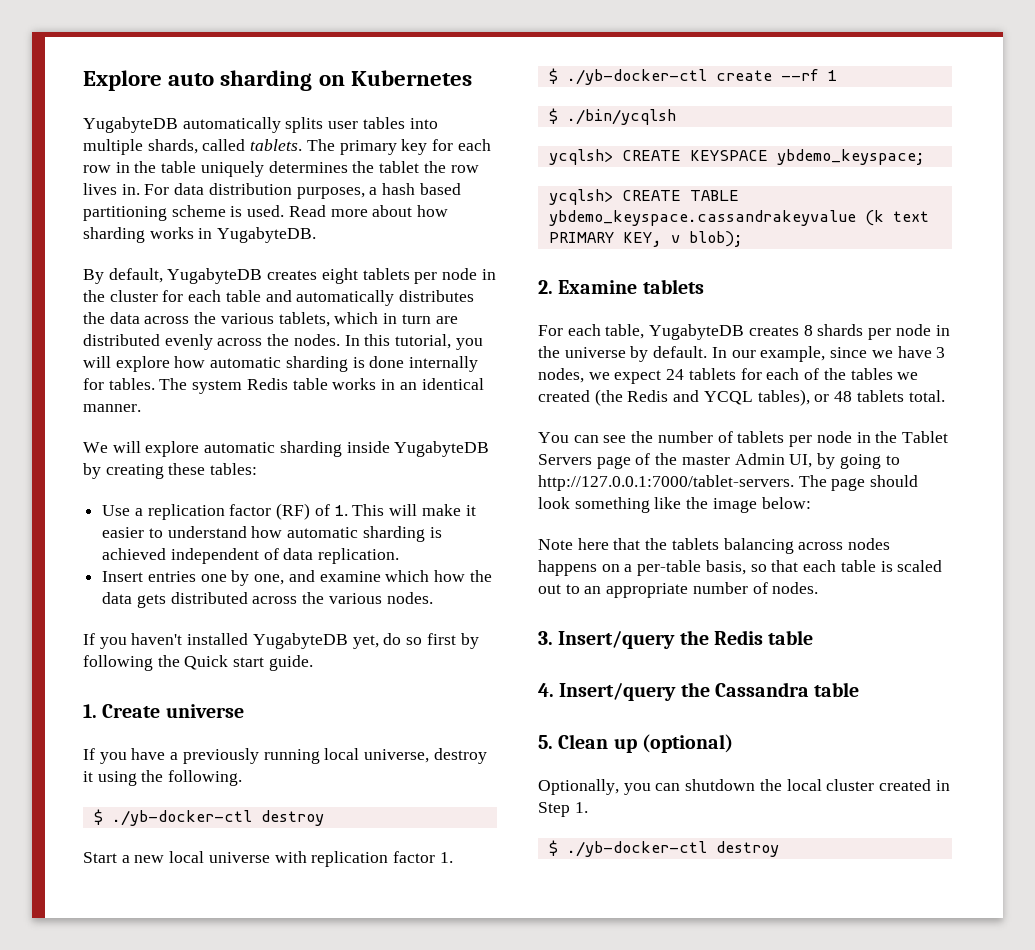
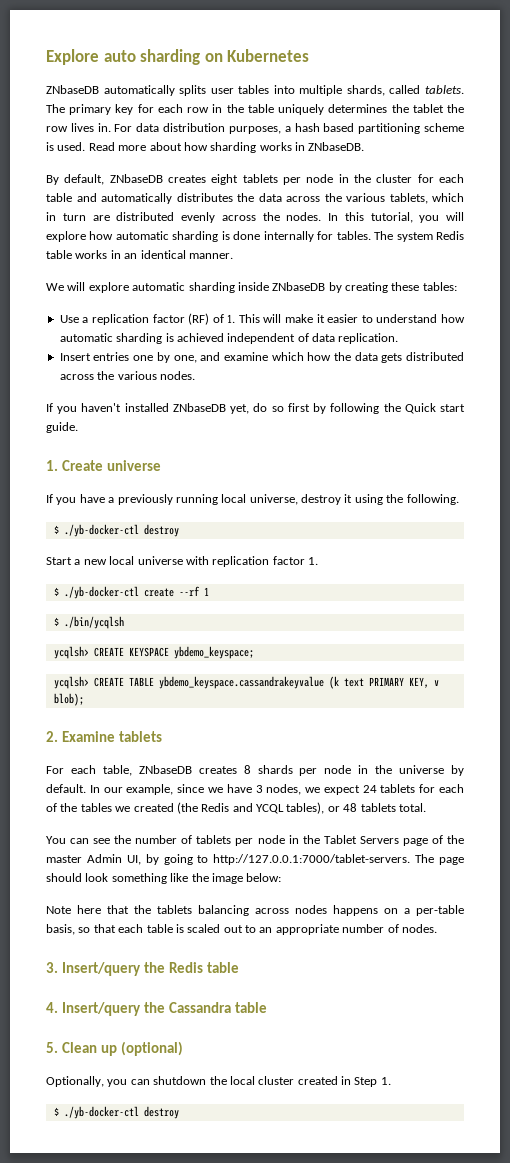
- YugabyteDB automatically splits user tables into multiple shards, called tablets.
+ ZNbaseDB automatically splits user tables into multiple shards, called tablets.
- Read more about how sharding works in YugabyteDB.
+ Read more about how sharding works in ZNbaseDB.
- By default, YugabyteDB creates eight tablets per node in the cluster for each table and automatically distributes the data across the various tablets, which in turn are distributed evenly across the nodes.
+ By default, ZNbaseDB creates eight tablets per node in the cluster for each table and automatically distributes the data across the various tablets, which in turn are distributed evenly across the nodes.
- We will explore automatic sharding inside YugabyteDB by creating these tables:
+ We will explore automatic sharding inside ZNbaseDB by creating these tables:
- If you haven't installed YugabyteDB yet, do so first by following the Quick start guide.
+ If you haven't installed ZNbaseDB yet, do so first by following the Quick start guide.
- For each table, YugabyteDB creates 8 shards per node in the universe by default.
+ For each table, ZNbaseDB creates 8 shards per node in the universe by default.

